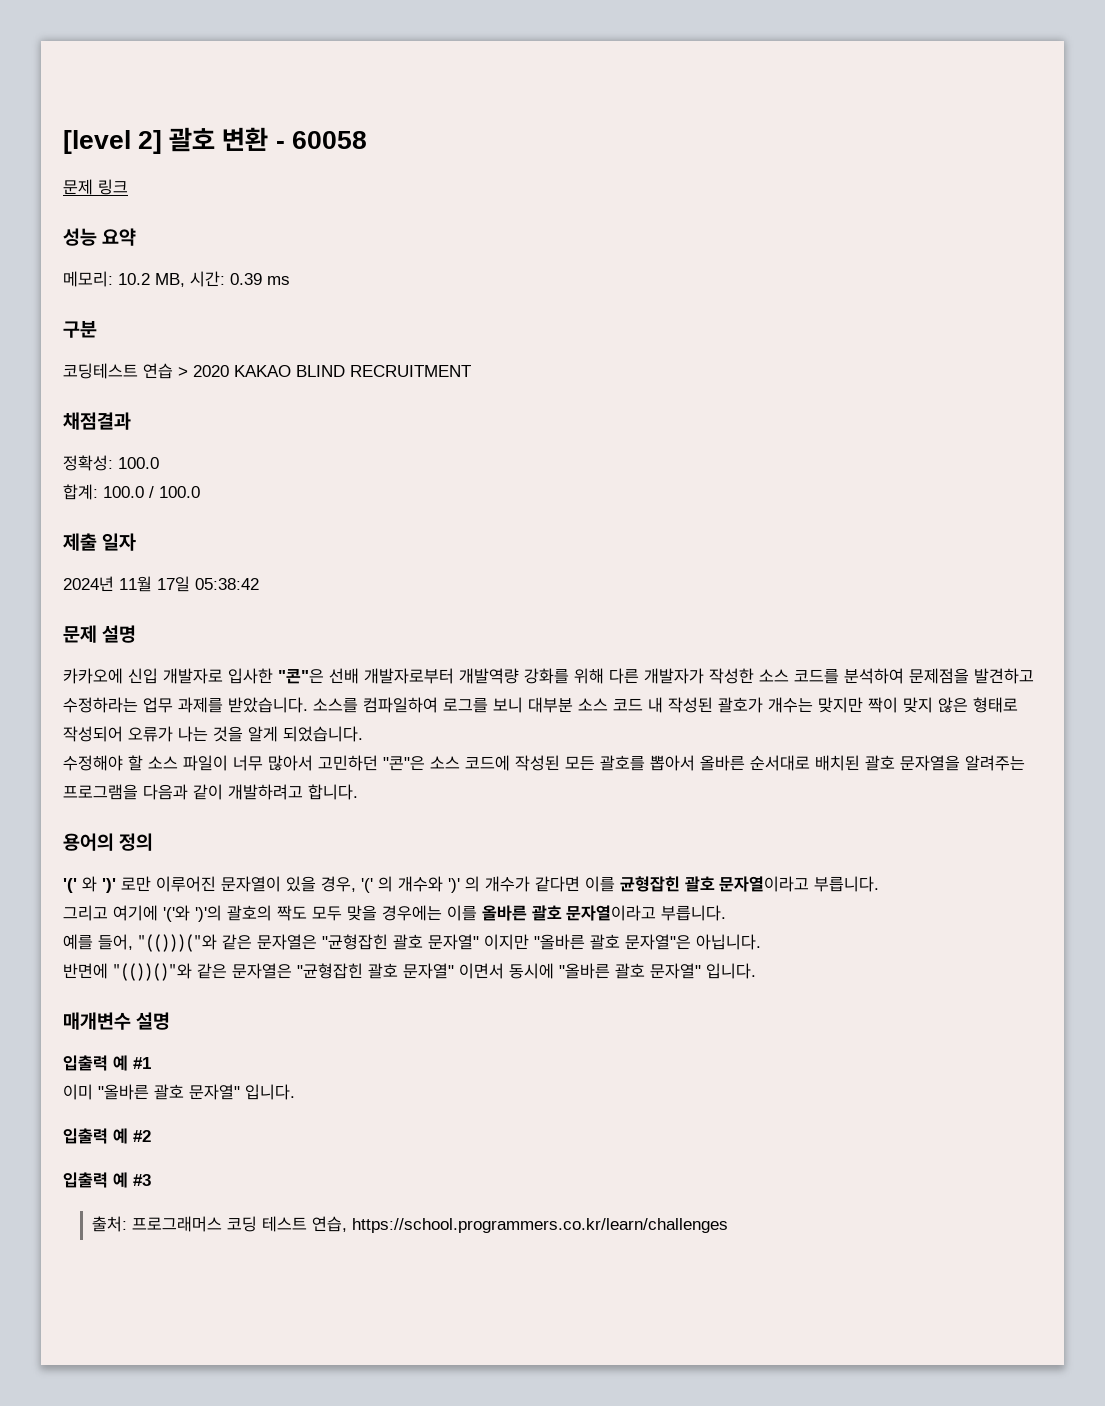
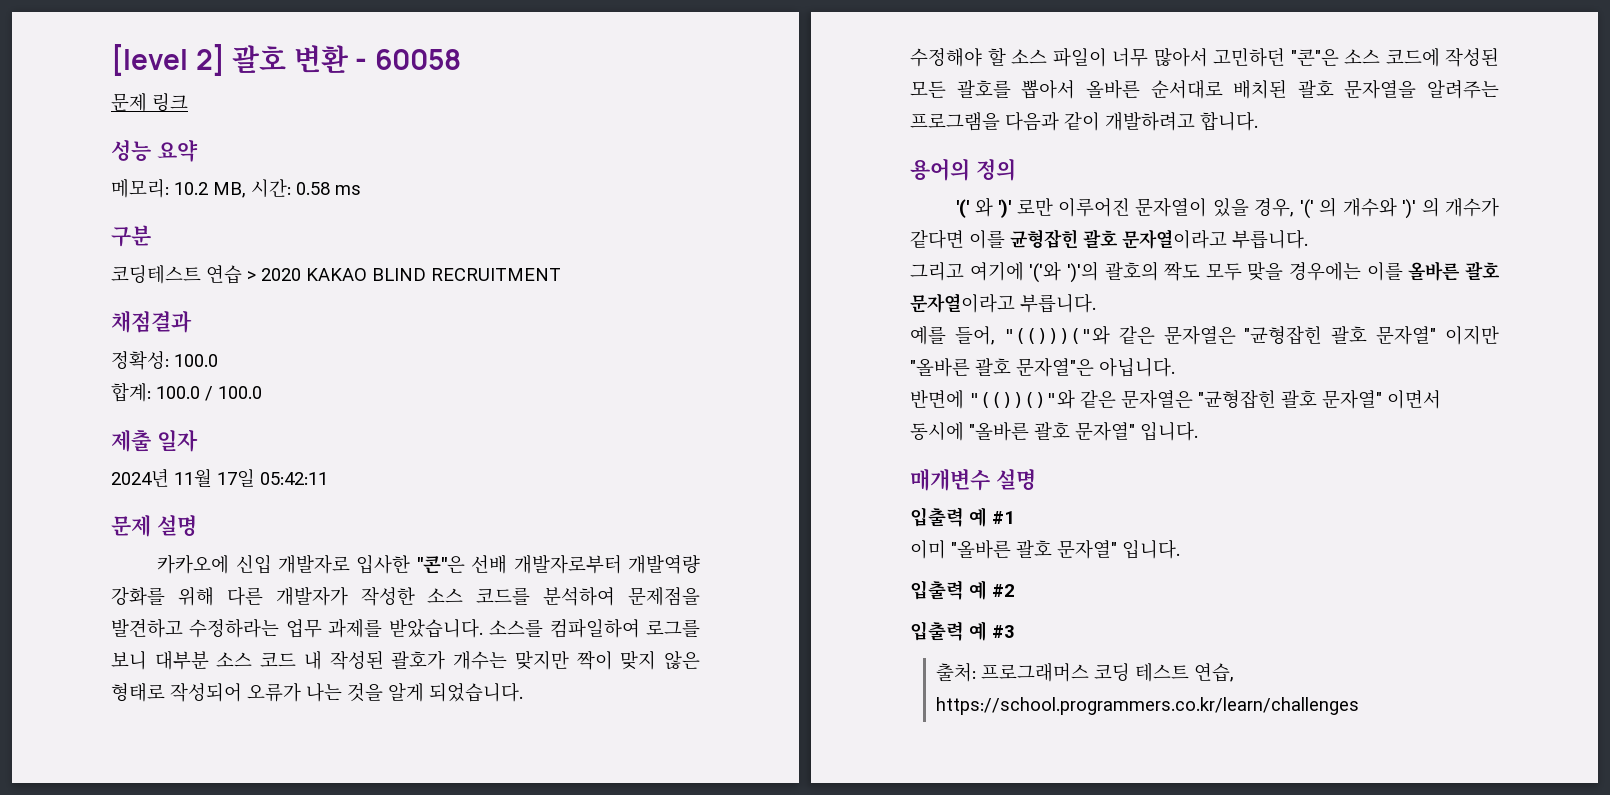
- 메모리: 10.2 MB, 시간: 0.39 ms
+ 메모리: 10.2 MB, 시간: 0.58 ms
- 2024년 11월 17일 05:38:42
+ 2024년 11월 17일 05:42:11

